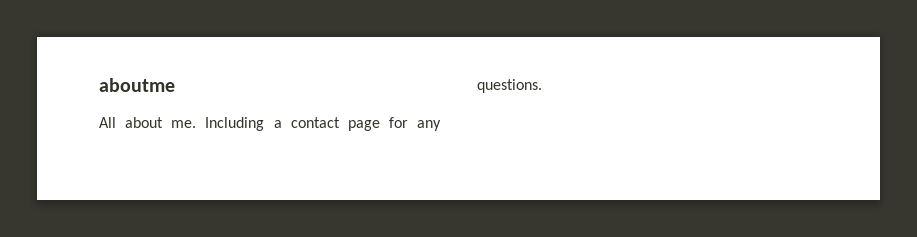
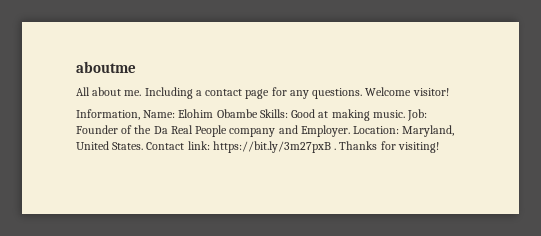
+ Welcome visitor!
+ Information, Name: Elohim Obambe Skills: Good at making music. Job: Founder of the Da Real People company and Employer. Location: Maryland, United States. Contact link: https://bit.ly/3m27pxB . Thanks for visiting!

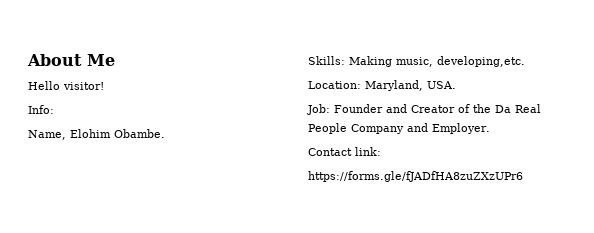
- aboutme
- All about me. Including a contact page for any questions. Welcome visitor!
- Information, Name: Elohim Obambe Skills: Good at making music. Job: Founder of the Da Real People company and Employer. Location: Maryland, United States. Contact link: https://bit.ly/3m27pxB . Thanks for visiting!
+ About Me
+ Hello visitor!
+ Info:
+ Name, Elohim Obambe.
+ Skills: Making music, developing,etc.
+ Location: Maryland, USA.
+ Job: Founder and Creator of the Da Real People Company and Employer.
+ Contact link:
+ https://forms.gle/fJADfHA8zuZXzUPr6

